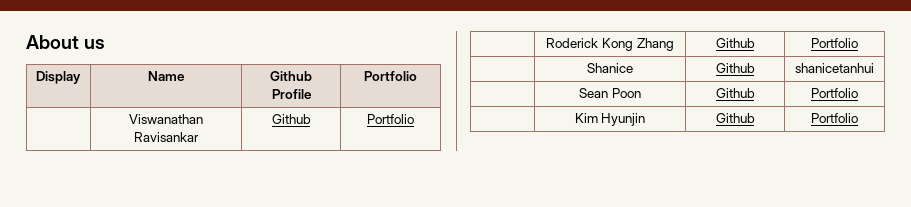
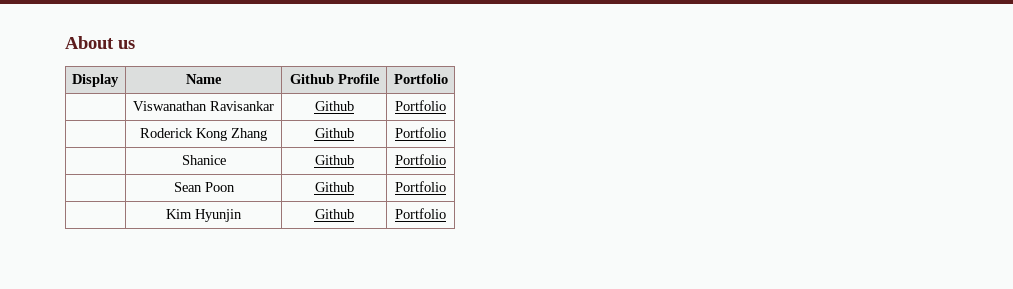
- | Shanice | Github | shanicetanhui
+ | Shanice | Github | Portfolio

